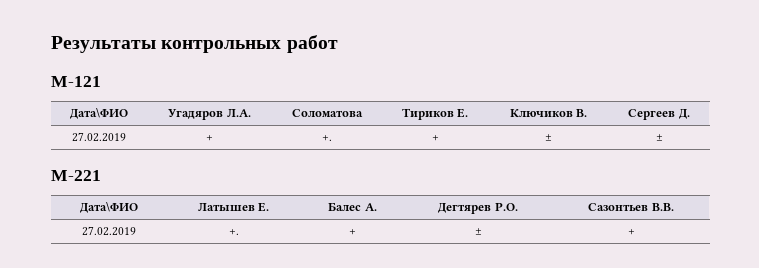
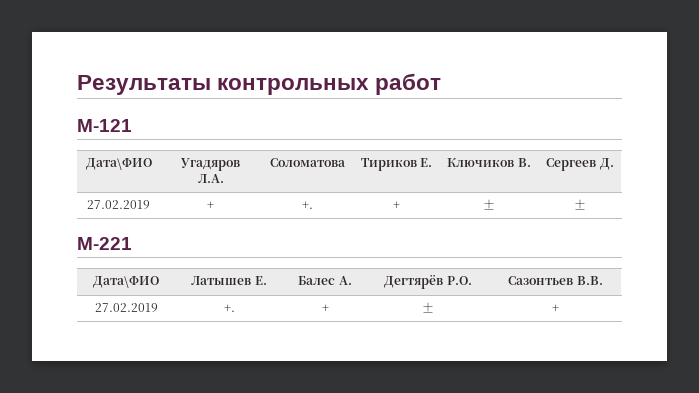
- Дата\ФИО | Латышев Е. | Балес А. | Дегтярев Р.О. | Сазонтьев В.В.
+ Дата\ФИО | Латышев Е. | Балес А. | Дегтярёв Р.О. | Сазонтьев В.В.

